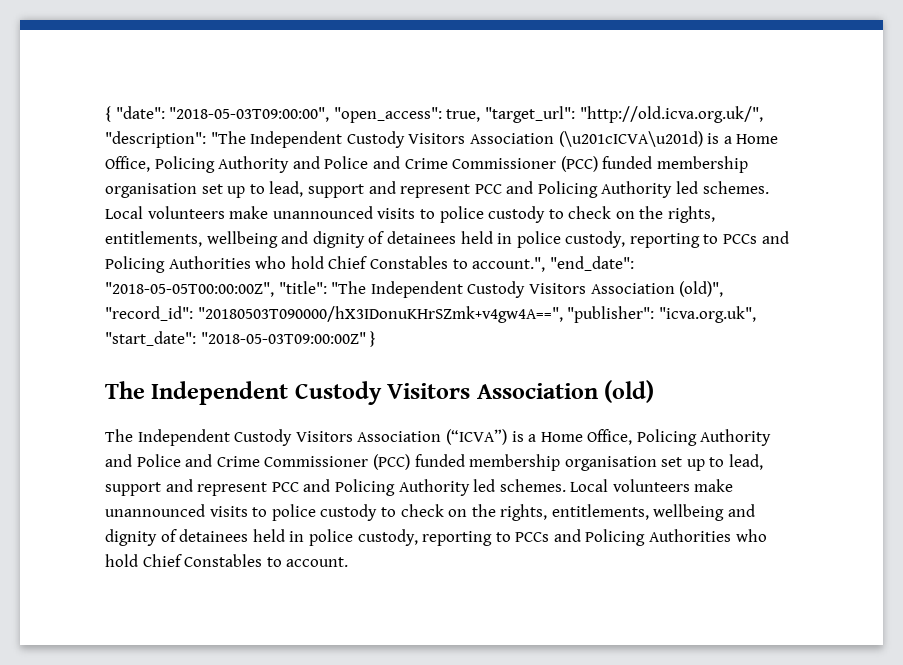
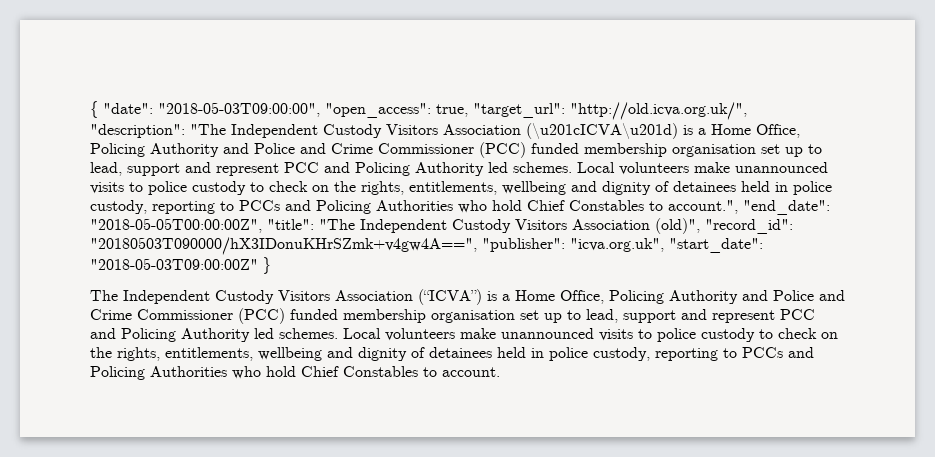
- The Independent Custody Visitors Association (old)

